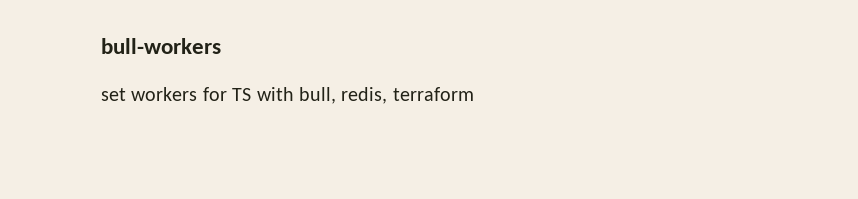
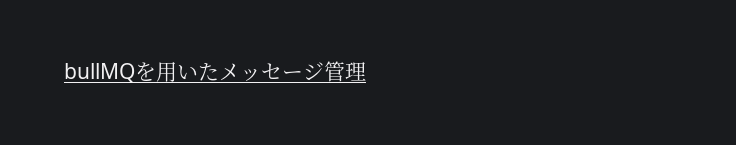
- bull-workers
- set workers for TS with bull, redis, terraform
+ bullMQを用いたメッセージ管理

